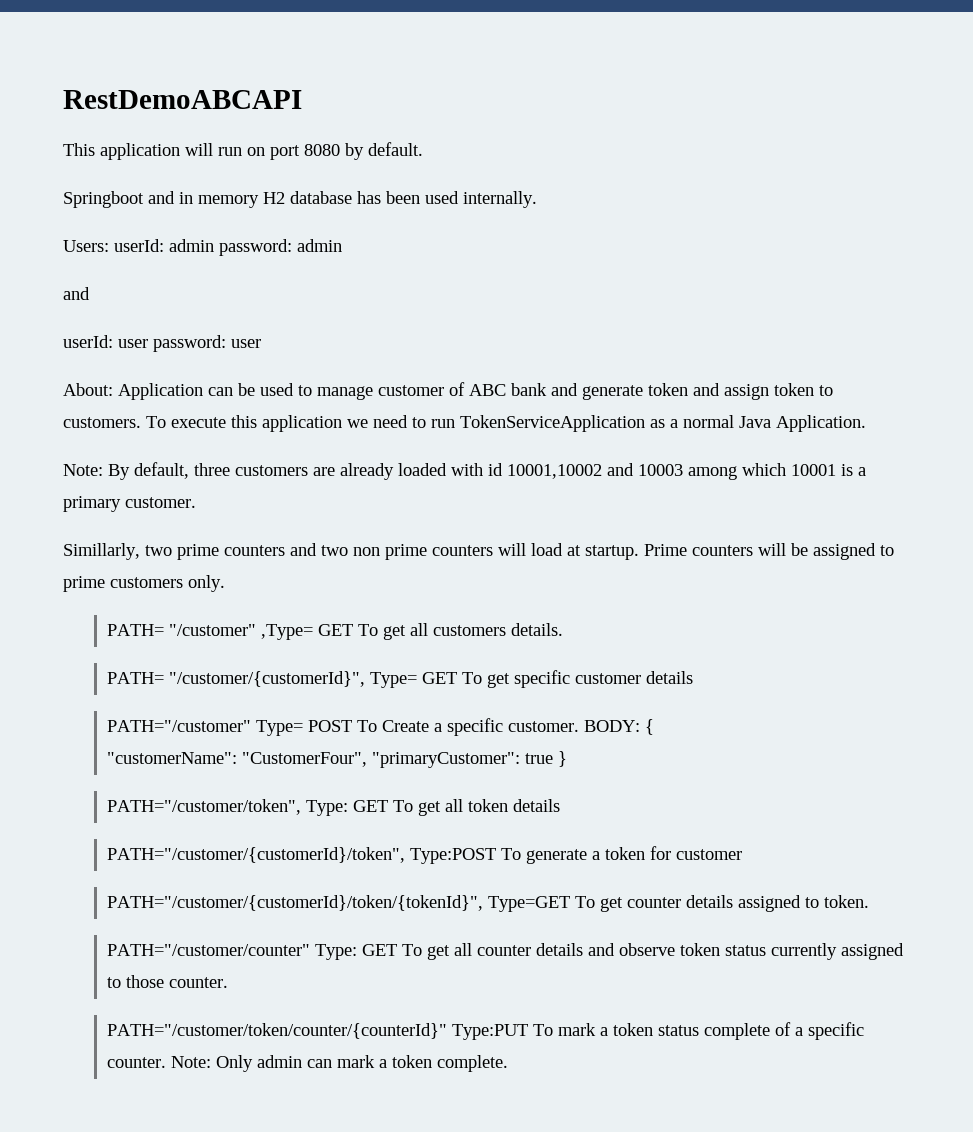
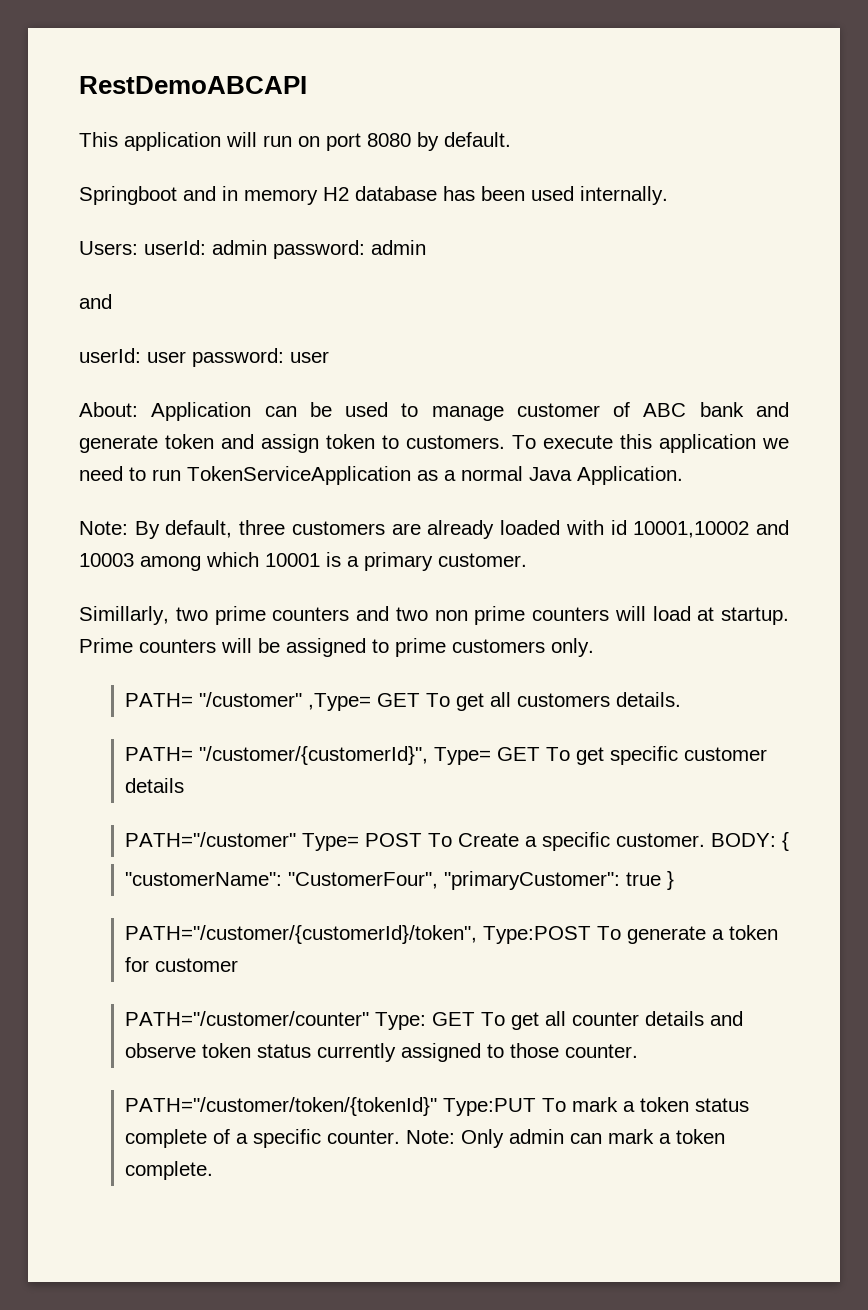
- PATH="/customer/token", Type: GET To get all token details
- PATH="/customer/{customerId}/token/{tokenId}", Type=GET To get counter details assigned to token.
- PATH="/customer/token/counter/{counterId}" Type:PUT To mark a token status complete of a specific counter.
+ PATH="/customer/token/{tokenId}" Type:PUT To mark a token status complete of a specific counter.

